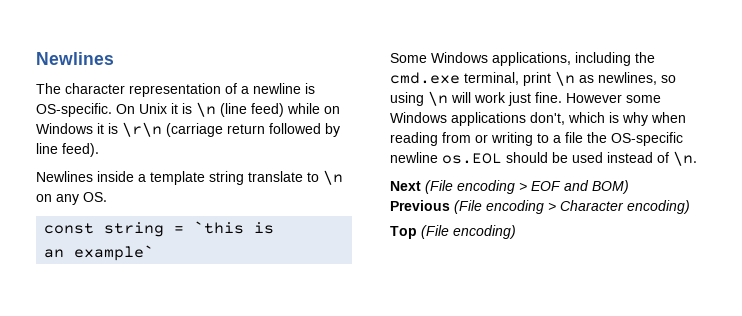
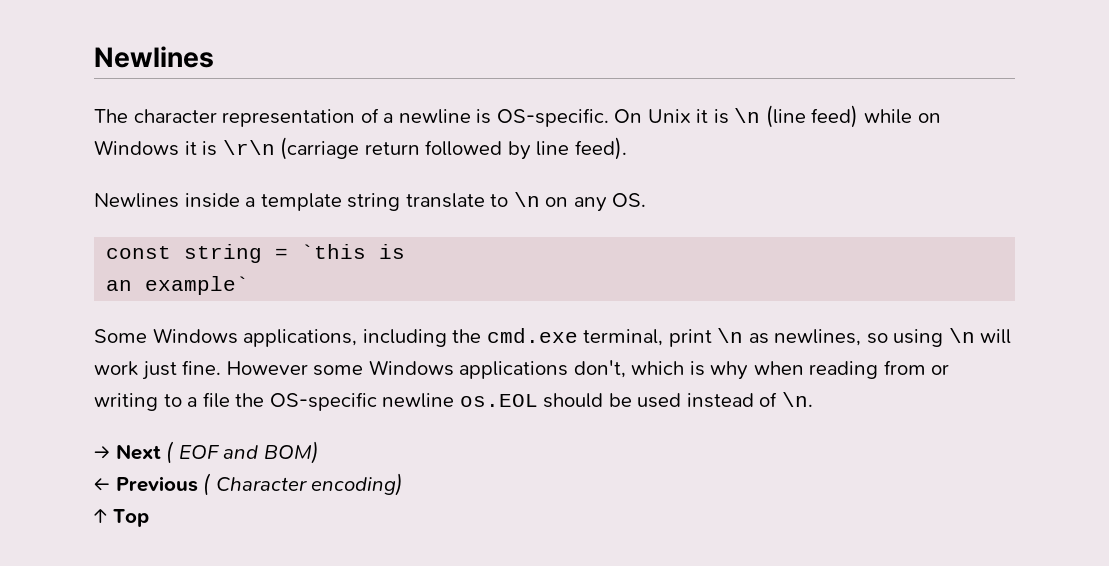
- Next (File encoding > EOF and BOM)
+ → Next ( EOF and BOM)
- Previous (File encoding > Character encoding)
+ ← Previous ( Character encoding)
- Top (File encoding)
+ ↑ Top

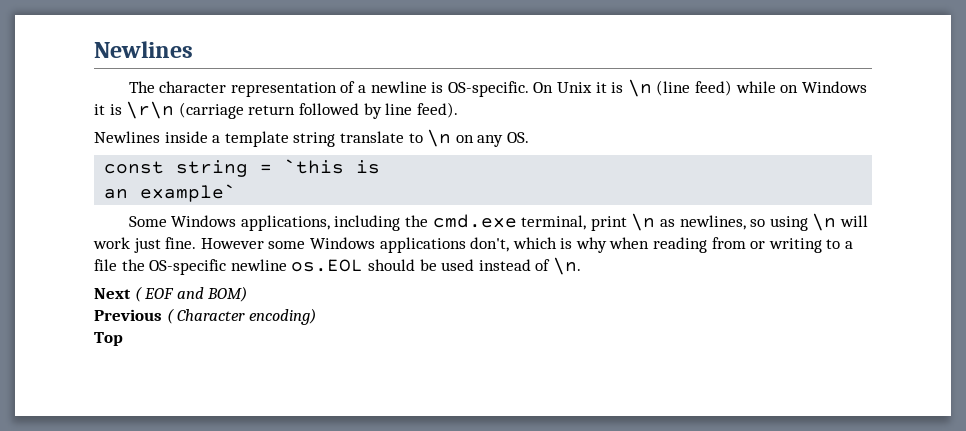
- → Next ( EOF and BOM)
+ Next ( EOF and BOM)
- ← Previous ( Character encoding)
+ Previous ( Character encoding)
- ↑ Top
+ Top

